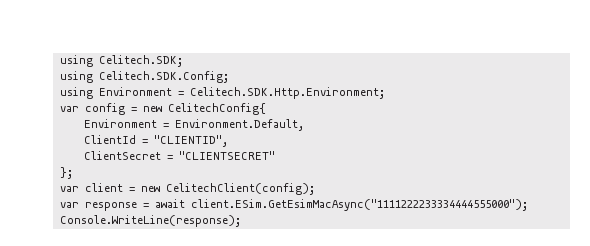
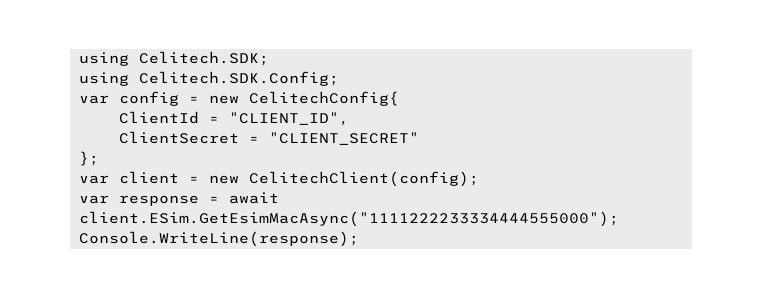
- using Environment = Celitech.SDK.Http.Environment;
- Environment = Environment.Default,
- ClientId = "CLIENTID",
+ ClientId = "CLIENT_ID",
- ClientSecret = "CLIENTSECRET"
+ ClientSecret = "CLIENT_SECRET"

